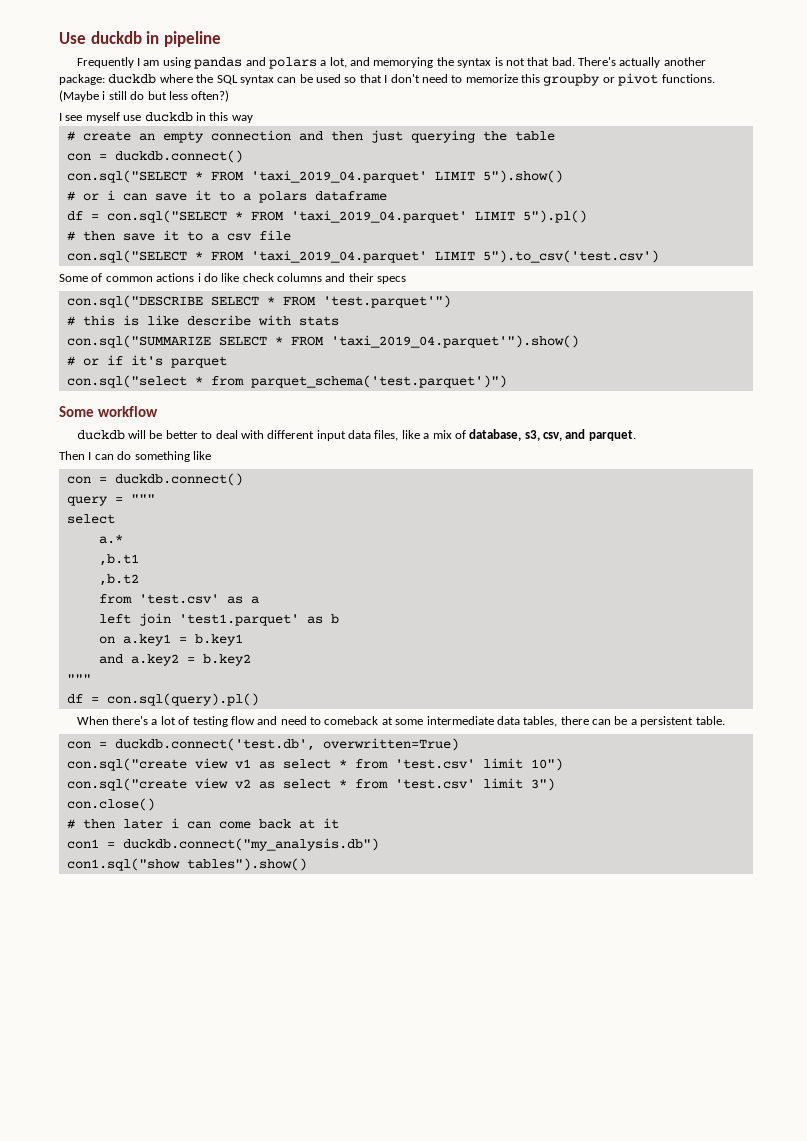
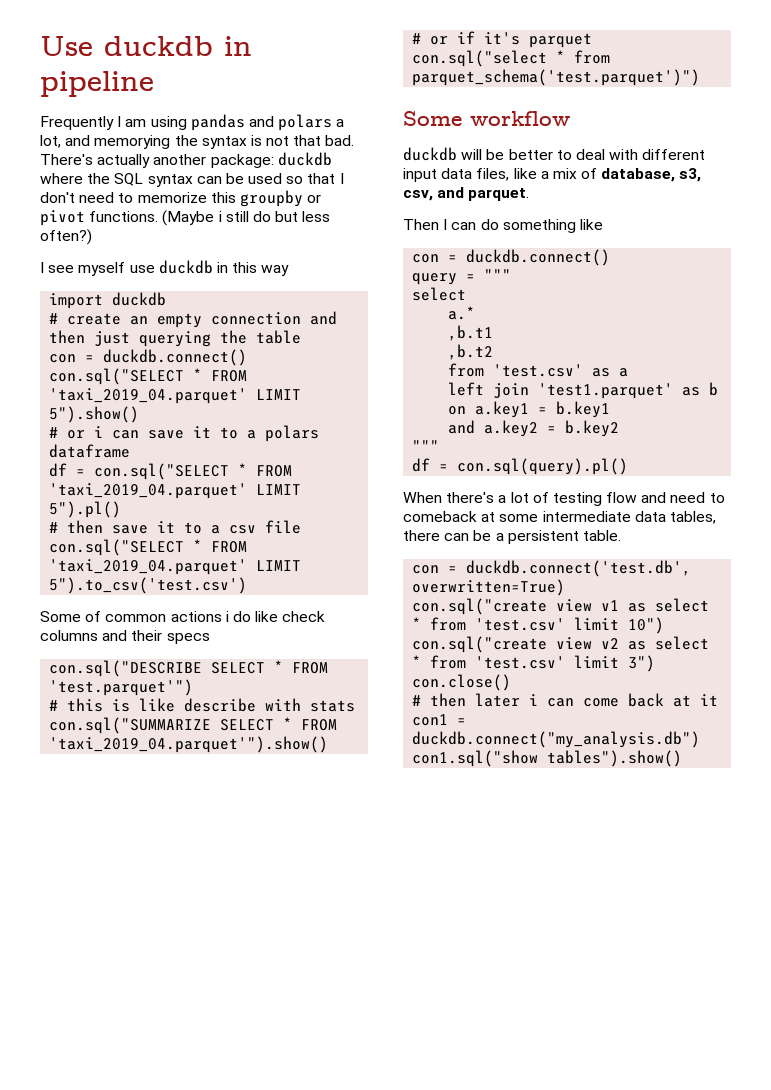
+ import duckdb

